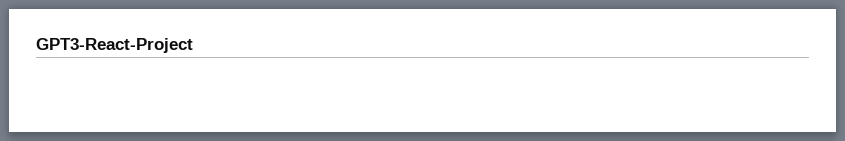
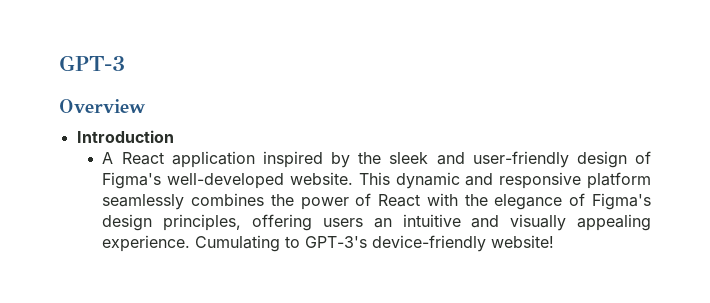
- GPT3-React-Project
+ GPT-3
+ Overview
+ Introduction
+ A React application inspired by the sleek and user-friendly design of Figma's well-developed website. This dynamic and responsive platform seamlessly combines the power of React with the elegance of Figma's design principles, offering users an intuitive and visually appealing experience. Cumulating to GPT-3's device-friendly website!

